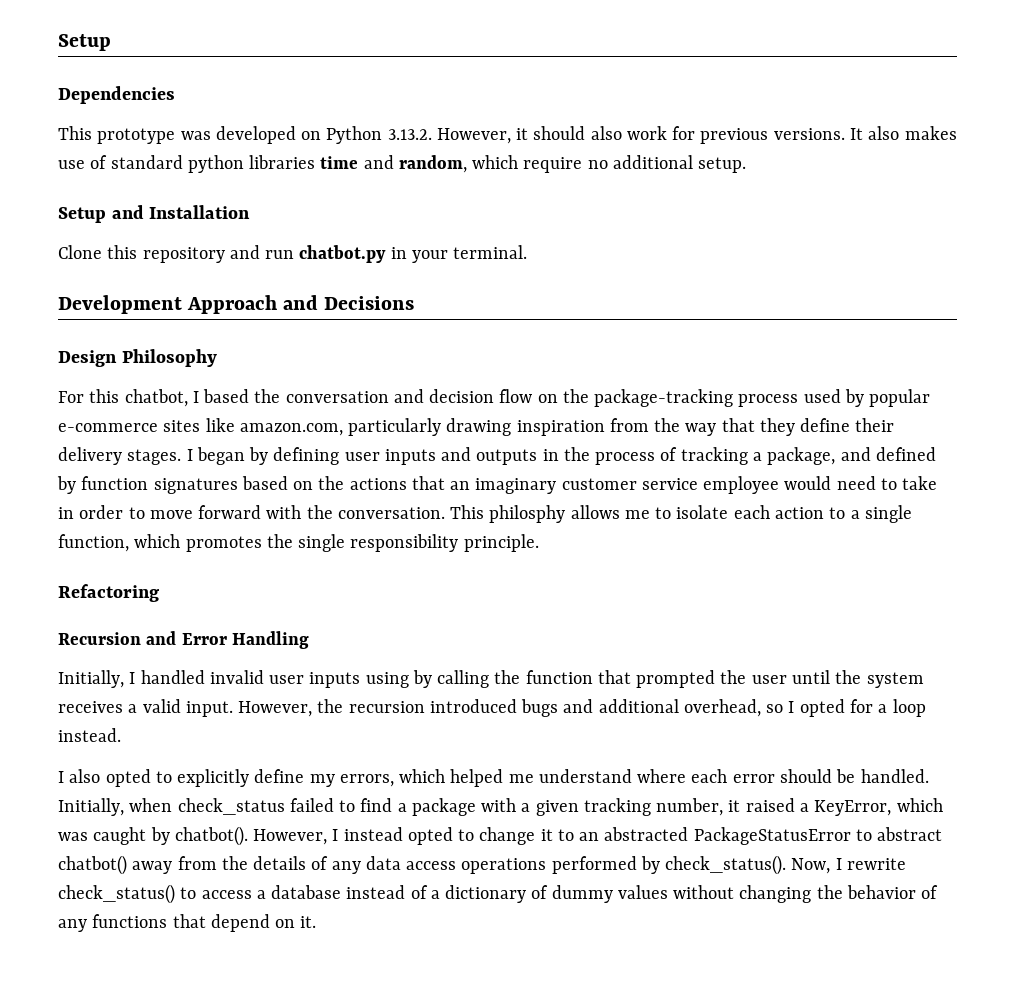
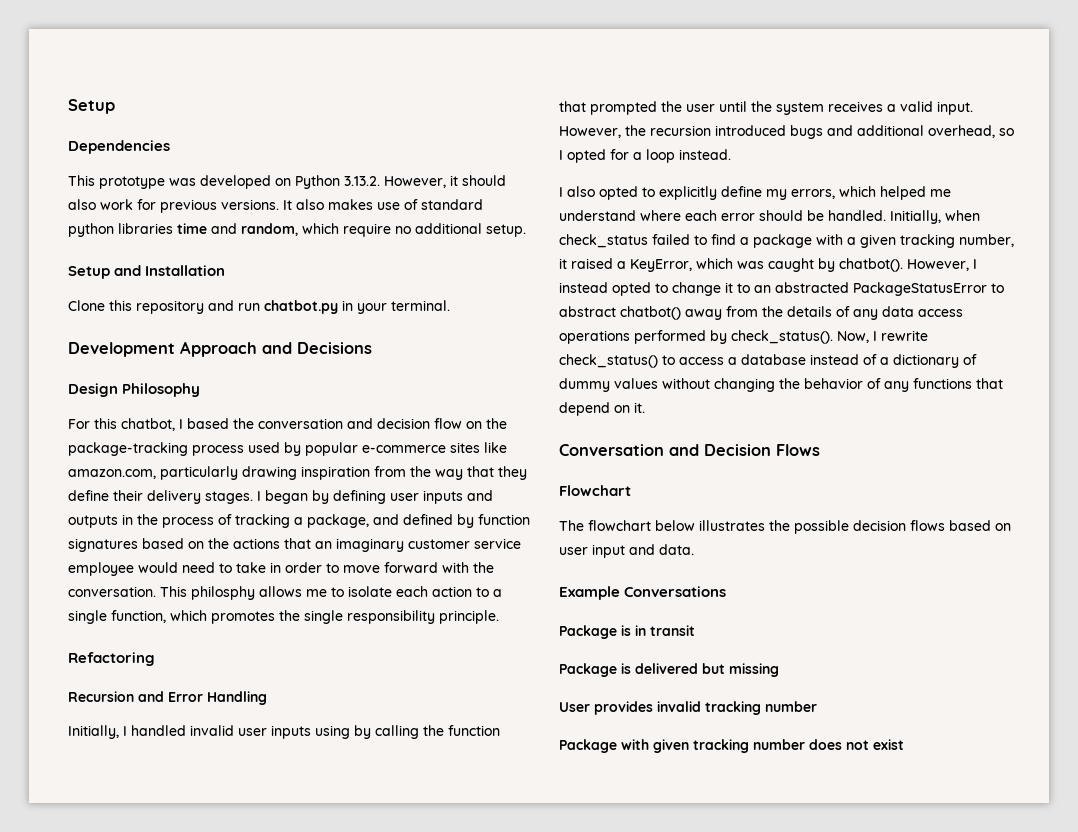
+ Conversation and Decision Flows
+ Flowchart
+ The flowchart below illustrates the possible decision flows based on user input and data.
+ Example Conversations
+ Package is in transit
+ Package is delivered but missing
+ User provides invalid tracking number
+ Package with given tracking number does not exist

